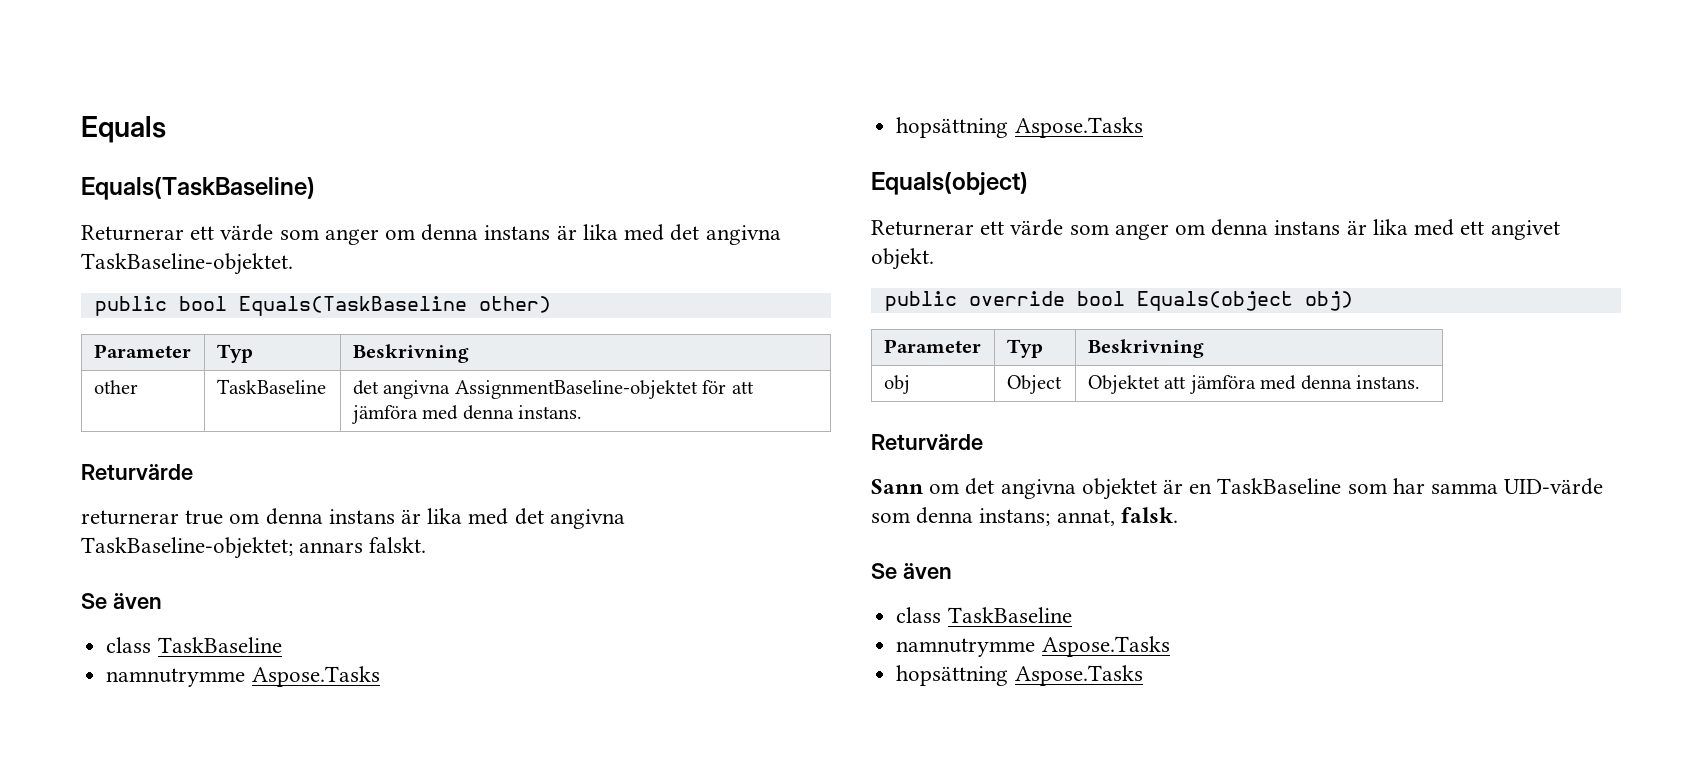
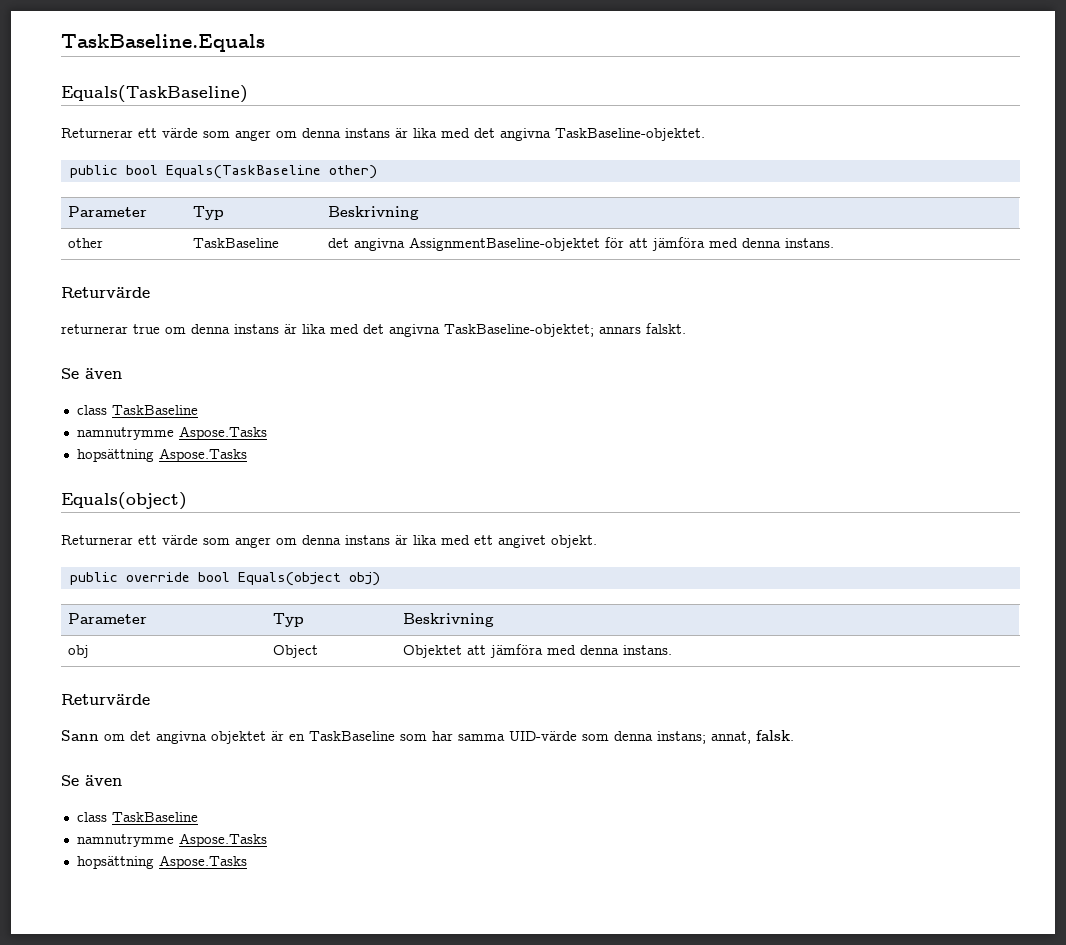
- Equals
+ TaskBaseline.Equals

